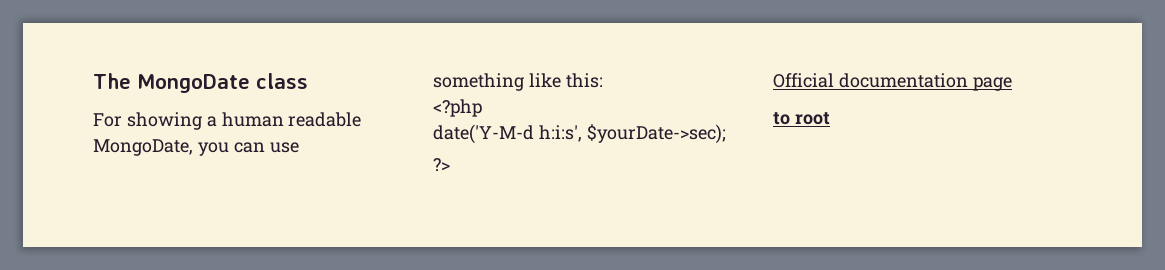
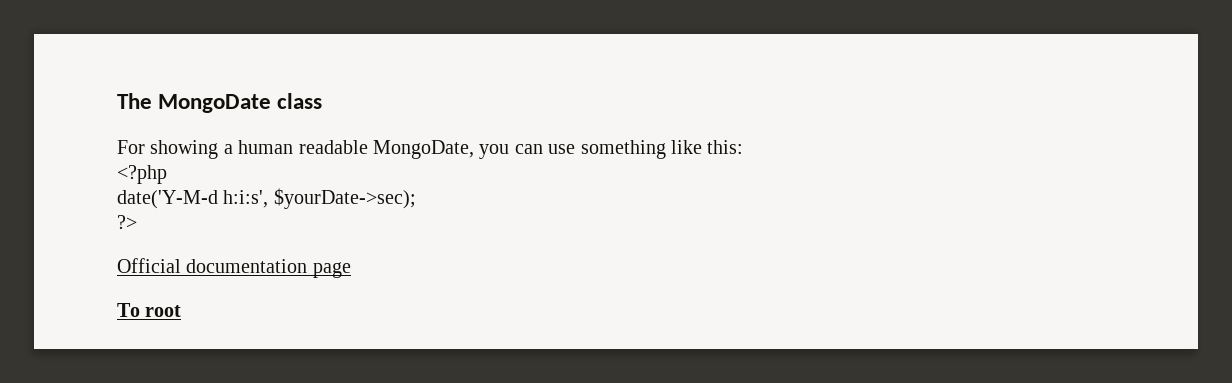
- to root
+ To root

